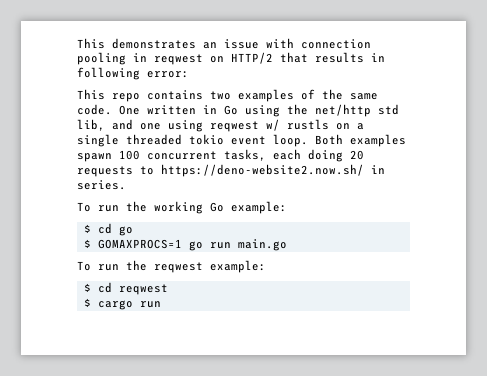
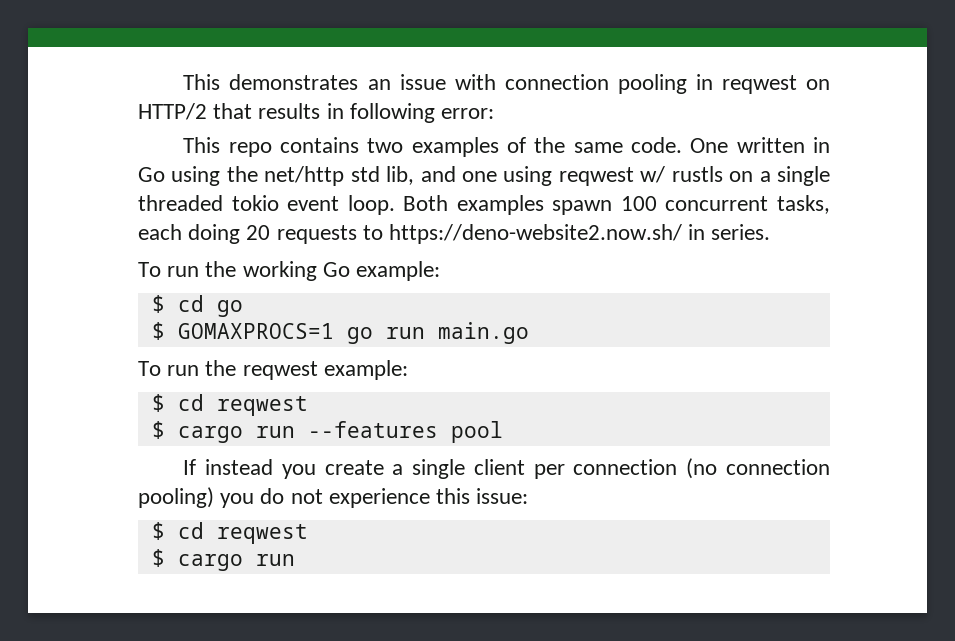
+ $ cargo run --features pool
+ If instead you create a single client per connection (no connection pooling) you do not experience this issue:
+ $ cd reqwest

